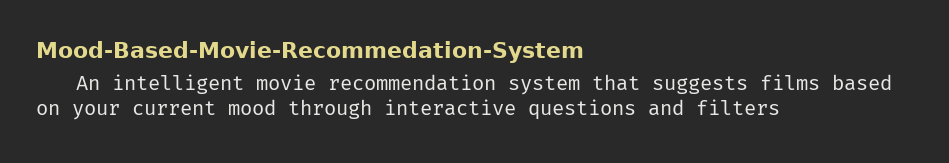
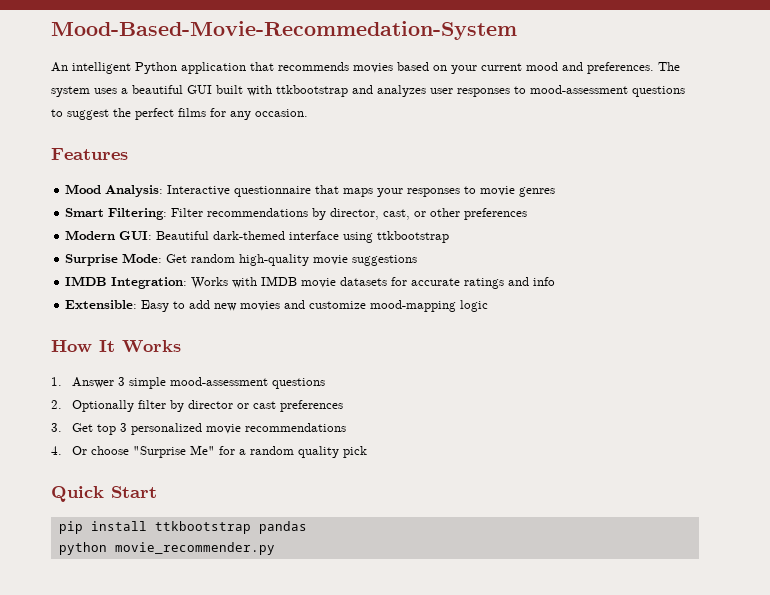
- An intelligent movie recommendation system that suggests films based on your current mood through interactive questions and filters
+ An intelligent Python application that recommends movies based on your current mood and preferences. The system uses a beautiful GUI built with ttkbootstrap and analyzes user responses to mood-assessment questions to suggest the perfect films for any occasion.
+ Features
+ Mood Analysis: Interactive questionnaire that maps your responses to movie genres
+ Smart Filtering: Filter recommendations by director, cast, or other preferences
+ Modern GUI: Beautiful dark-themed interface using ttkbootstrap
+ Surprise Mode: Get random high-quality movie suggestions
+ IMDB Integration: Works with IMDB movie datasets for accurate ratings and info
+ Extensible: Easy to add new movies and customize mood-mapping logic
+ How It Works
+ 1. Answer 3 simple mood-assessment questions
+ 2. Optionally filter by director or cast preferences
+ 3. Get top 3 personalized movie recommendations
+ 4. Or choose "Surprise Me" for a random quality pick
+ Quick Start
+ pip install ttkbootstrap pandas
+ python movie_recommender.py

